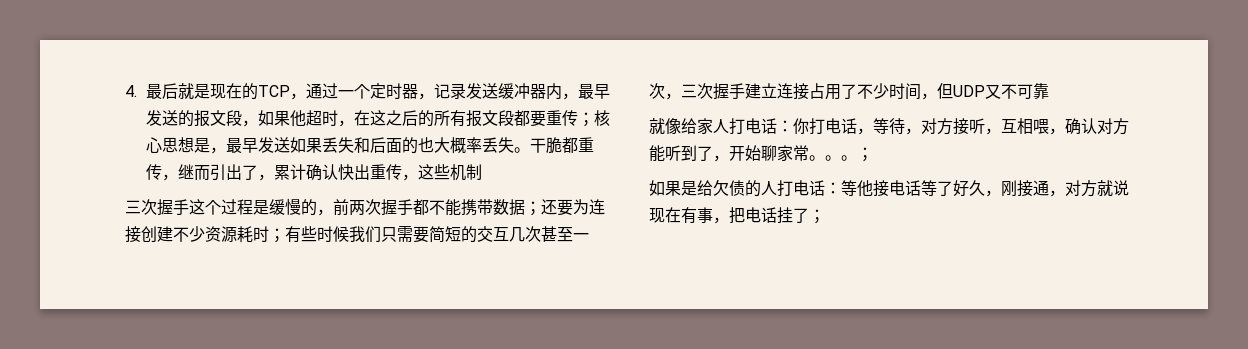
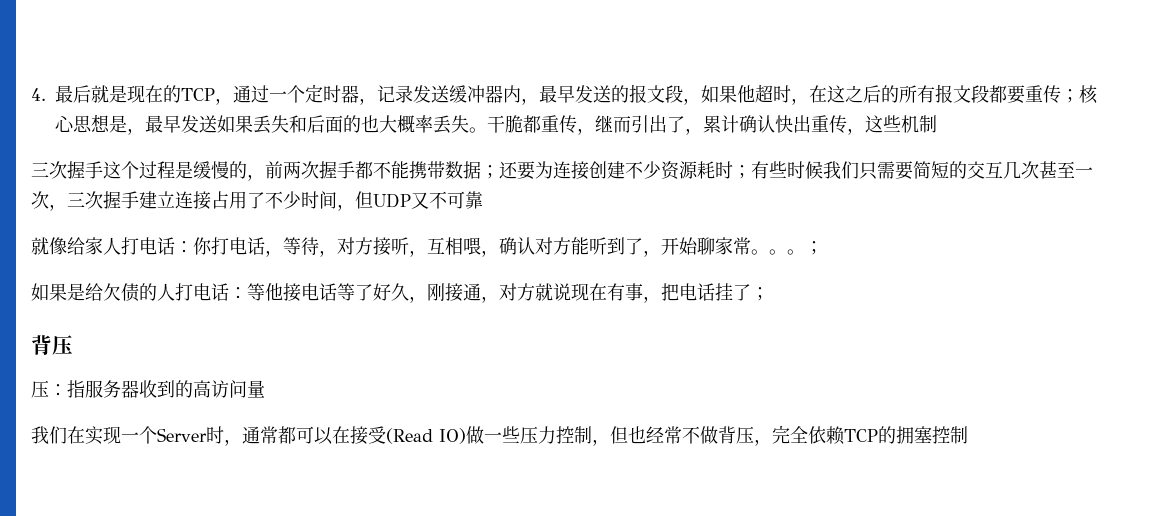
  如果是给欠债的人打电话：等他接电话等了好久，刚接通，对方就说现在有事，把电话挂了；
+ 背压
+ 压：指服务器收到的高访问量
+ 我们在实现一个Server时，通常都可以在接受(Read IO)做一些压力控制，但也经常不做背压，完全依赖TCP的拥塞控制

